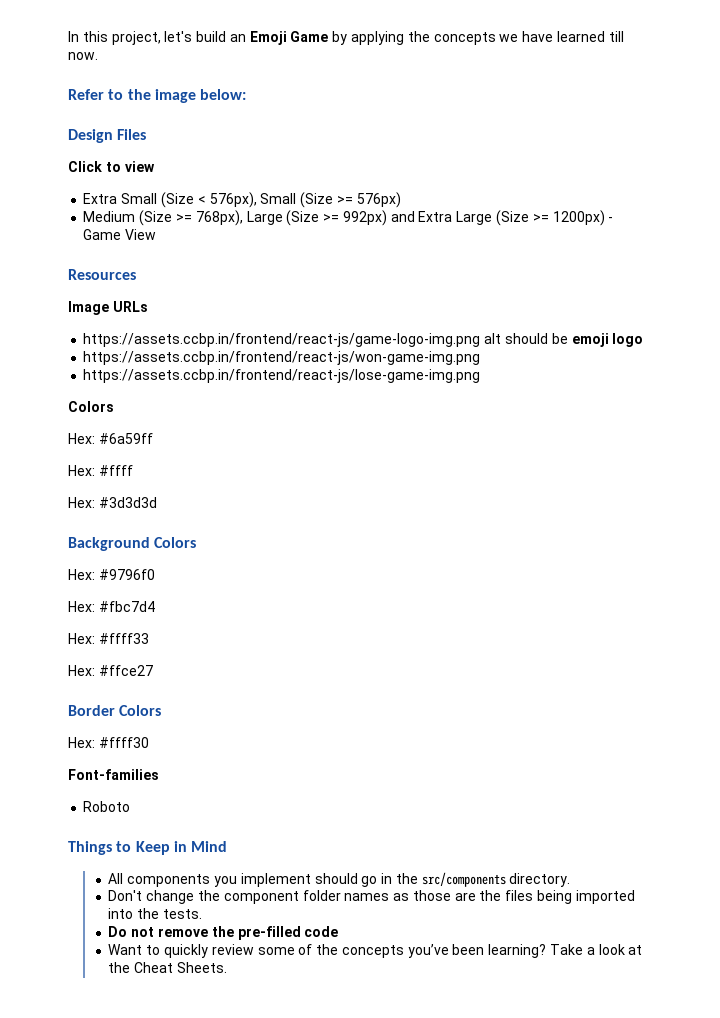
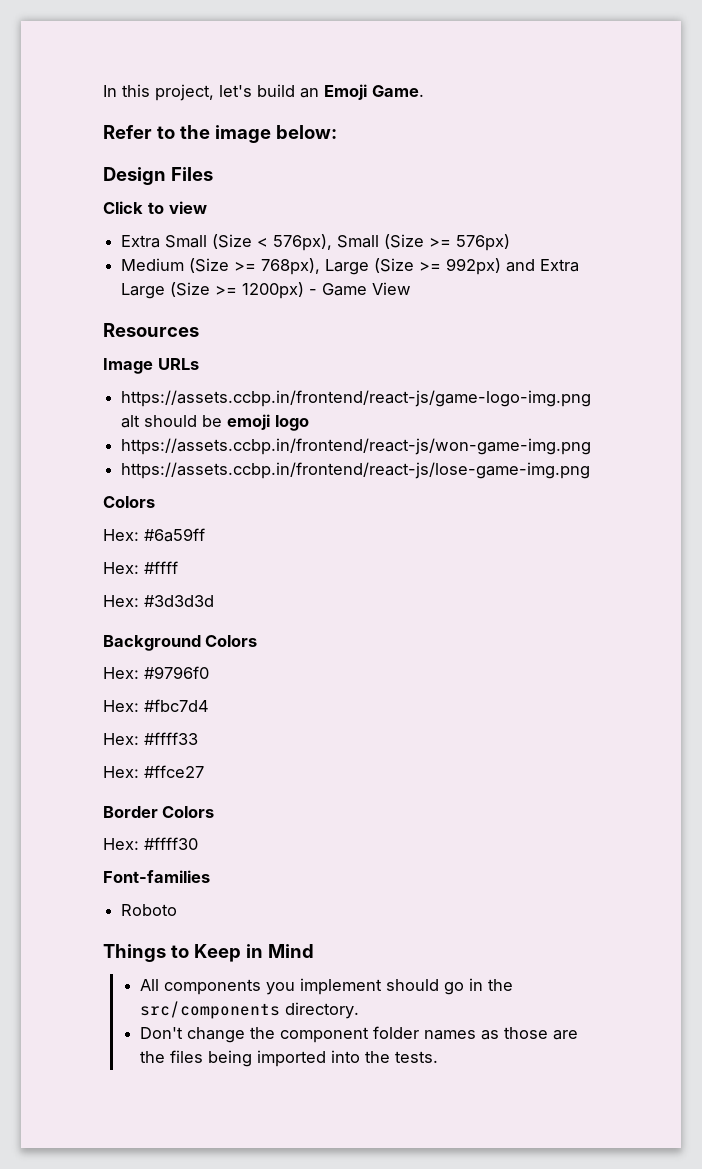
- In this project, let's build an Emoji Game by applying the concepts we have learned till now.
+ In this project, let's build an Emoji Game.
- Do not remove the pre-filled code
- Want to quickly review some of the concepts you’ve been learning? Take a look at the Cheat Sheets.

